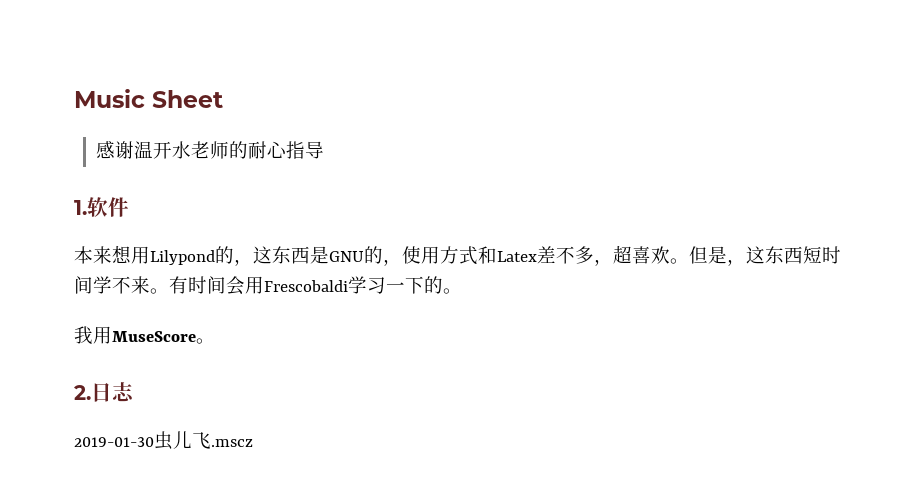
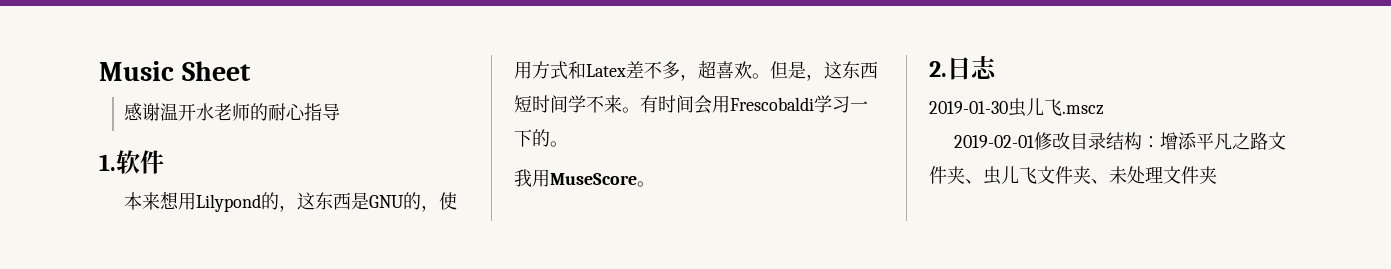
+ 2019-02-01修改目录结构：增添平凡之路文件夹、虫儿飞文件夹、未处理文件夹

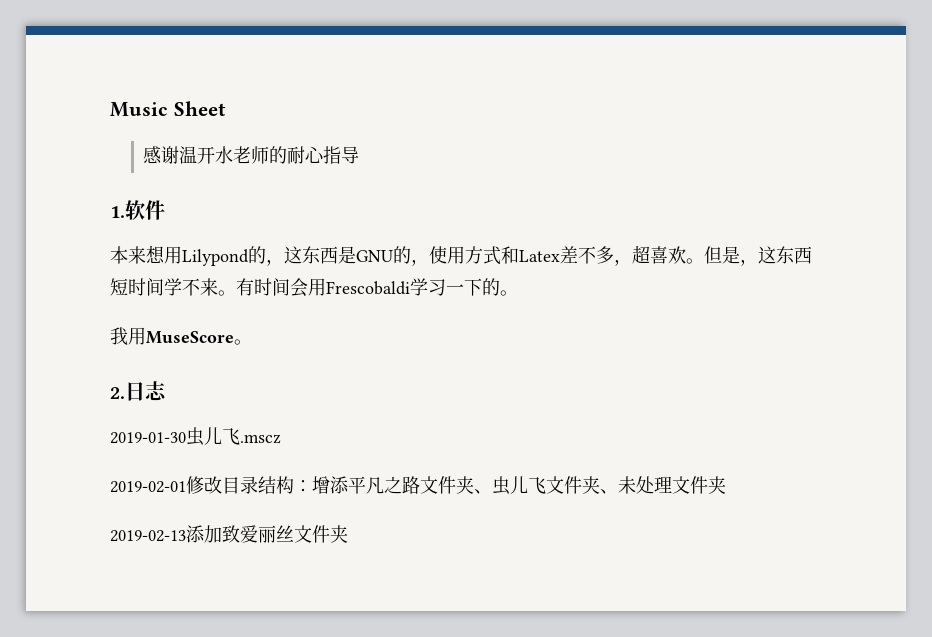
+ 2019-02-13添加致爱丽丝文件夹

